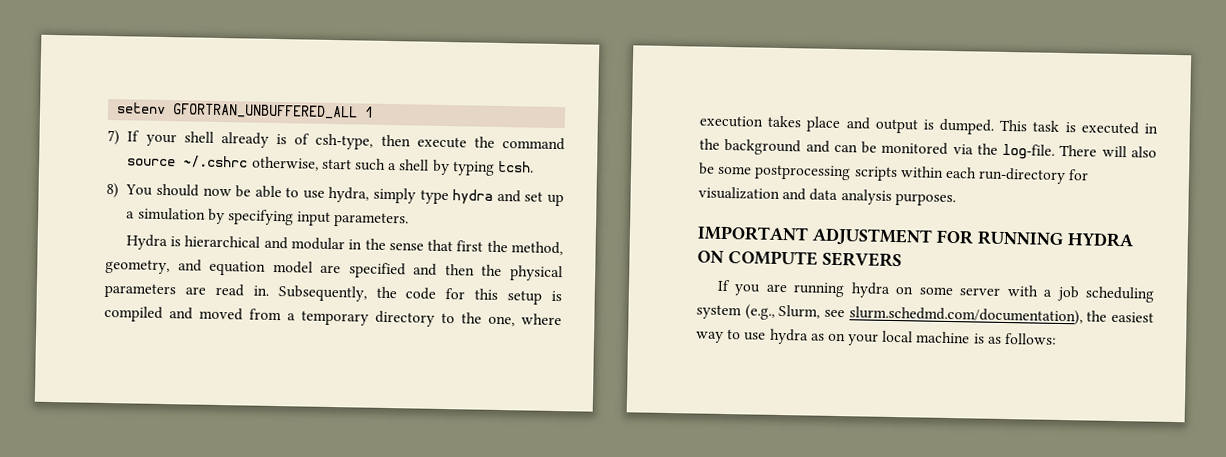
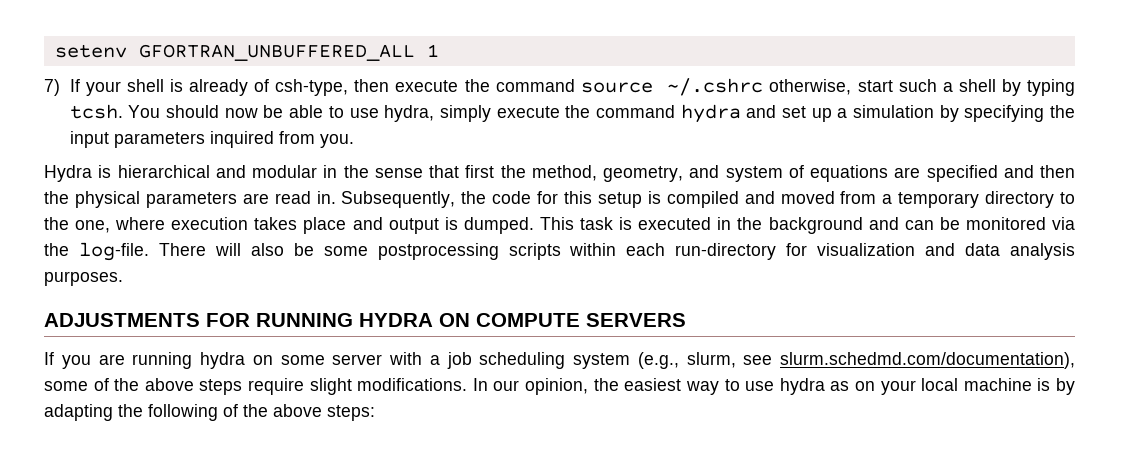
- 7) If your shell already is of csh-type, then execute the command source ~/.cshrc otherwise, start such a shell by typing tcsh.
- 8) You should now be able to use hydra, simply type hydra and set up a simulation by specifying input parameters.
+ 7) If your shell is already of csh-type, then execute the command source ~/.cshrc otherwise, start such a shell by typing tcsh. You should now be able to use hydra, simply execute the command hydra and set up a simulation by specifying the input parameters inquired from you.
- Hydra is hierarchical and modular in the sense that first the method, geometry, and equation model are specified and then the physical parameters are read in.
+ Hydra is hierarchical and modular in the sense that first the method, geometry, and system of equations are specified and then the physical parameters are read in.
- IMPORTANT ADJUSTMENT FOR RUNNING HYDRA ON COMPUTE SERVERS
+ ADJUSTMENTS FOR RUNNING HYDRA ON COMPUTE SERVERS
- If you are running hydra on some server with a job scheduling system (e.g., Slurm, see slurm.schedmd.com/documentation), the easiest way to use hydra as on your local machine is as follows:
+ If you are running hydra on some server with a job scheduling system (e.g., slurm, see slurm.schedmd.com/documentation), some of the above steps require slight modifications. In our opinion, the easiest way to use hydra as on your local machine is by adapting the following of the above steps:

